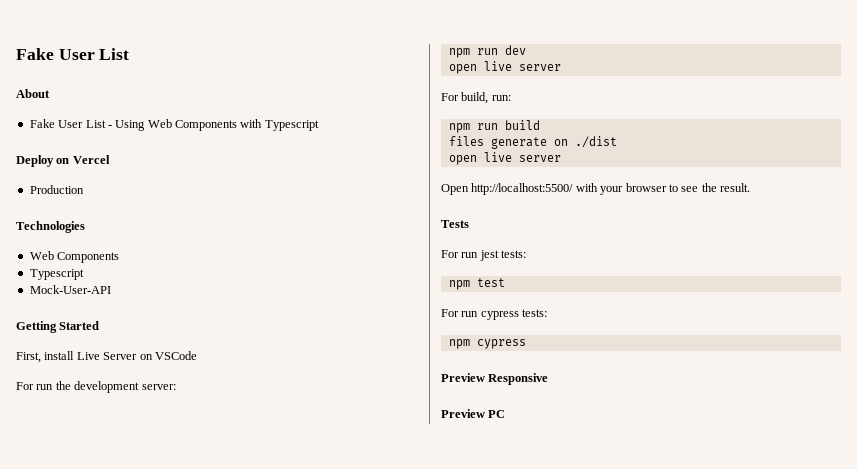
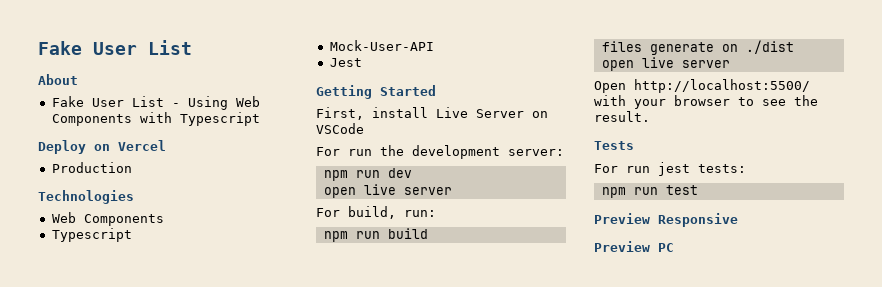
+ Jest
- npm test
+ npm run test
- For run cypress tests:
- npm cypress

